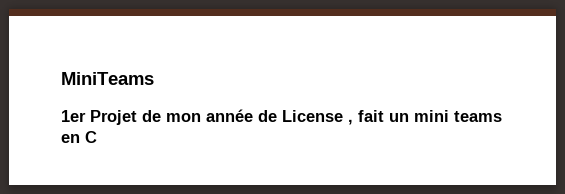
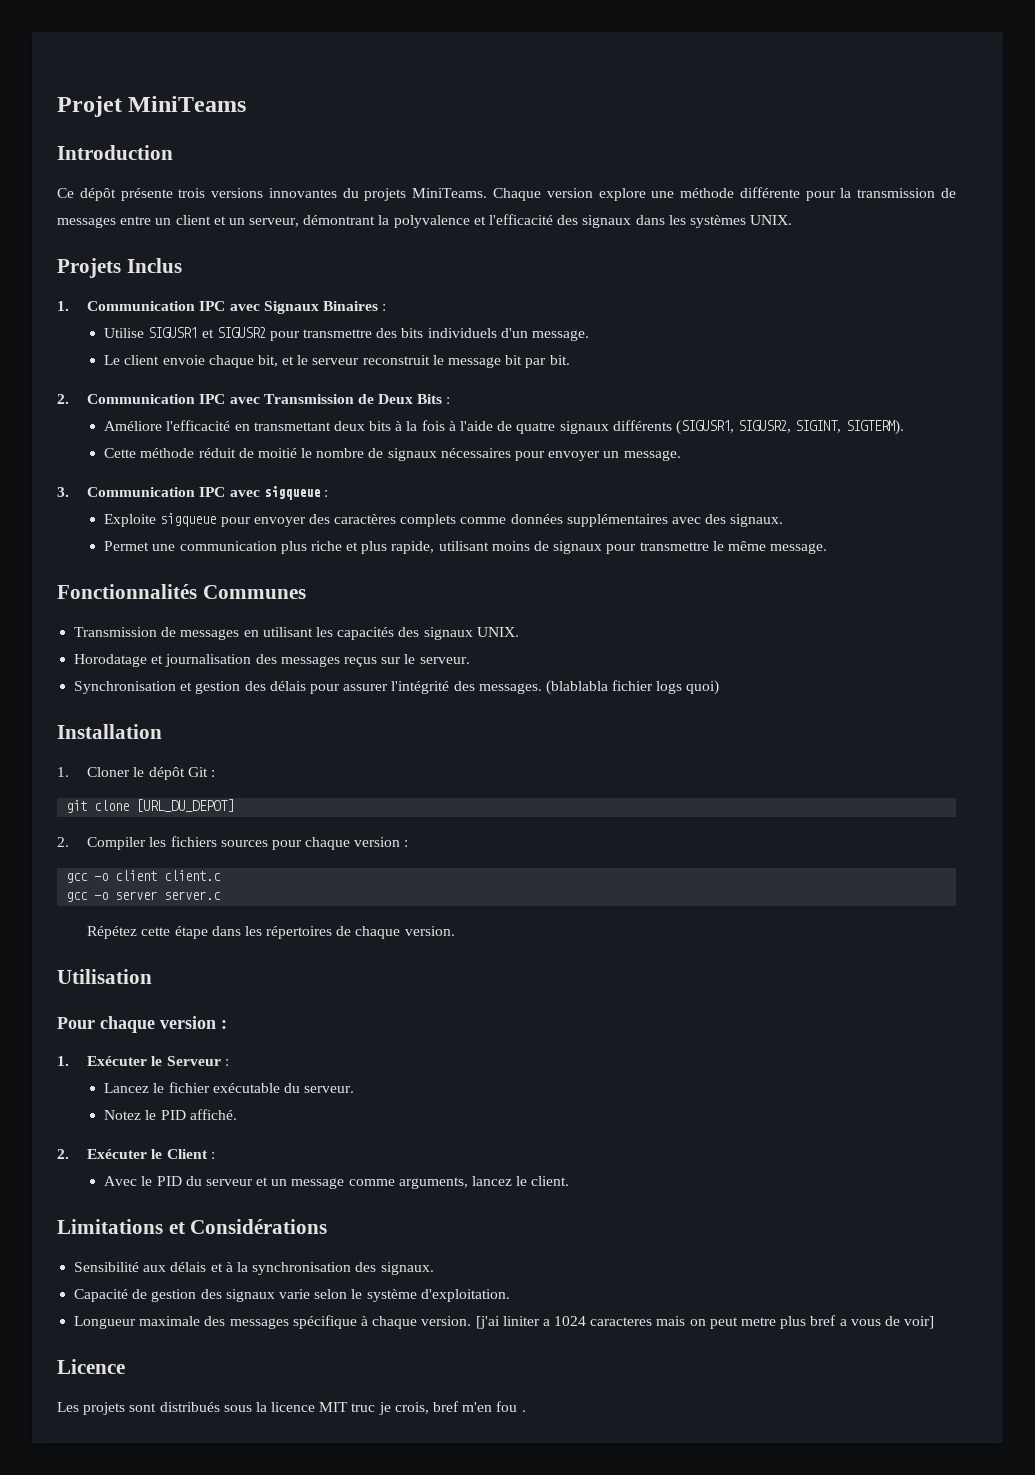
- MiniTeams
+ Projet MiniTeams
- 1er Projet de mon année de License , fait un mini teams en C
+ Introduction
+ Ce dépôt présente trois versions innovantes du projets MiniTeams. Chaque version explore une méthode différente pour la transmission de messages entre un client et un serveur, démontrant la polyvalence et l'efficacité des signaux dans les systèmes UNIX.
+ Projets Inclus
+ 1. Communication IPC avec Signaux Binaires :
+ Utilise SIGUSR1 et SIGUSR2 pour transmettre des bits individuels d'un message.
+ Le client envoie chaque bit, et le serveur reconstruit le message bit par bit.
+ 2. Communication IPC avec Transmission de Deux Bits :
+ Améliore l'efficacité en transmettant deux bits à la fois à l'aide de quatre signaux différents (SIGUSR1, SIGUSR2, SIGINT, SIGTERM).
+ Cette méthode réduit de moitié le nombre de signaux nécessaires pour envoyer un message.
+ 3. Communication IPC avec sigqueue :
+ Exploite sigqueue pour envoyer des caractères complets comme données supplémentaires avec des signaux.
+ Permet une communication plus riche et plus rapide, utilisant moins de signaux pour transmettre le même message.
+ Fonctionnalités Communes
+ Transmission de messages en utilisant les capacités des signaux UNIX.
+ Horodatage et journalisation des messages reçus sur le serveur.
+ Synchronisation et gestion des délais pour assurer l'intégrité des messages. (blablabla fichier logs quoi)
+ Installation
+ 1. Cloner le dépôt Git :
+ git clone [URL_DU_DEPOT]
+ 2. Compiler les fichiers sources pour chaque version :
+ gcc -o client client.c
+ gcc -o server server.c
+ Répétez cette étape dans les répertoires de chaque version.
+ Utilisation
+ Pour chaque version :
+ 1. Exécuter le Serveur :
+ Lancez le fichier exécutable du serveur.
+ Notez le PID affiché.
+ 2. Exécuter le Client :
+ Avec le PID du serveur et un message comme arguments, lancez le client.
+ Limitations et Considérations
+ Sensibilité aux délais et à la synchronisation des signaux.
+ Capacité de gestion des signaux varie selon le système d'exploitation.
+ Longueur maximale des messages spécifique à chaque version. [j'ai liniter a 1024 caracteres mais on peut metre plus bref a vous de voir]
+ Licence
+ Les projets sont distribués sous la licence MIT truc je crois, bref m'en fou .

